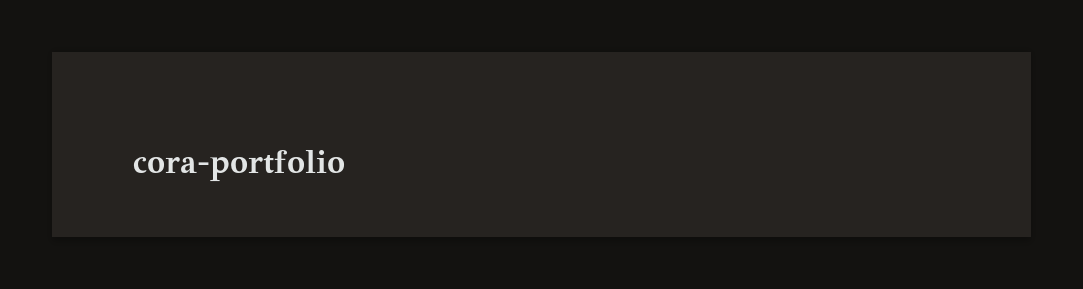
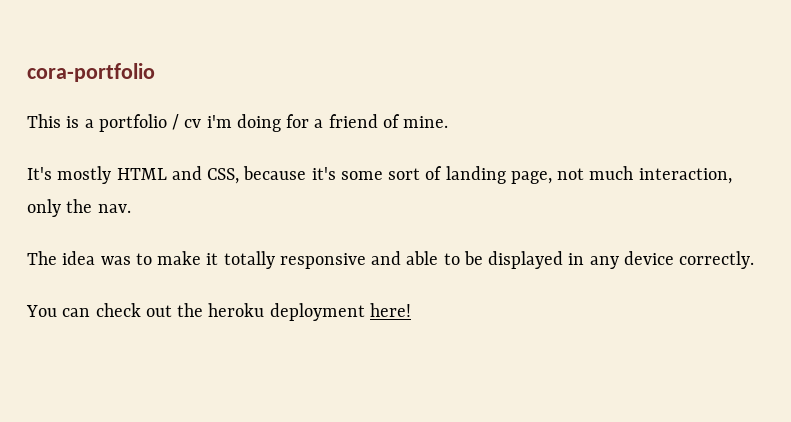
+ This is a portfolio / cv i'm doing for a friend of mine.
+ It's mostly HTML and CSS, because it's some sort of landing page, not much interaction, only the nav.
+ The idea was to make it totally responsive and able to be displayed in any device correctly.
+ You can check out the heroku deployment here!

